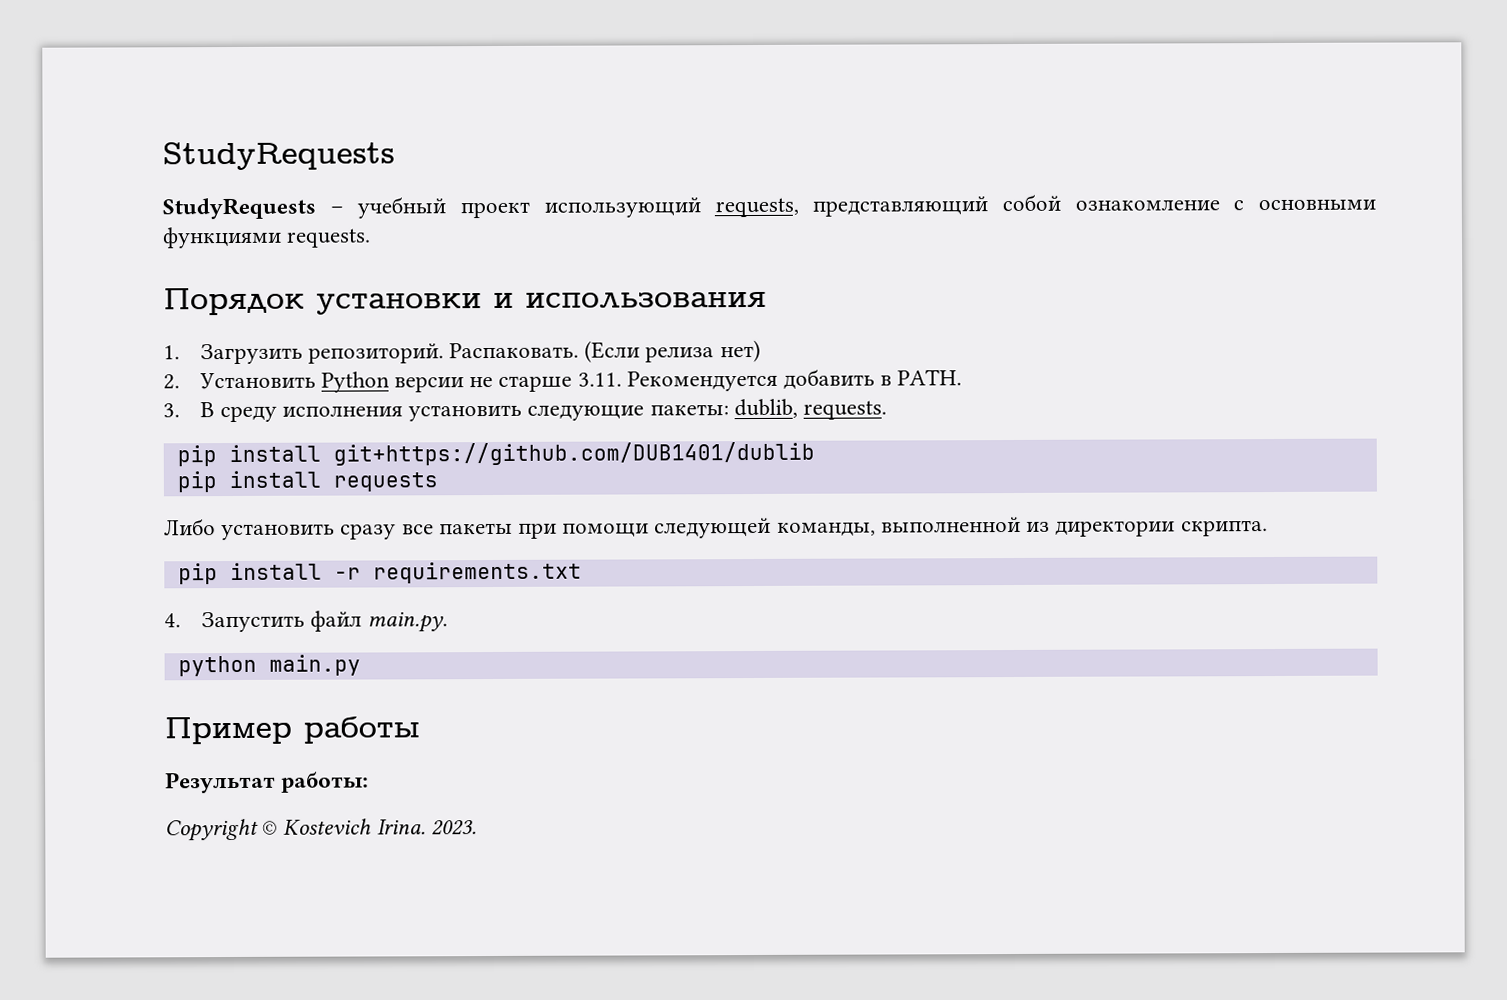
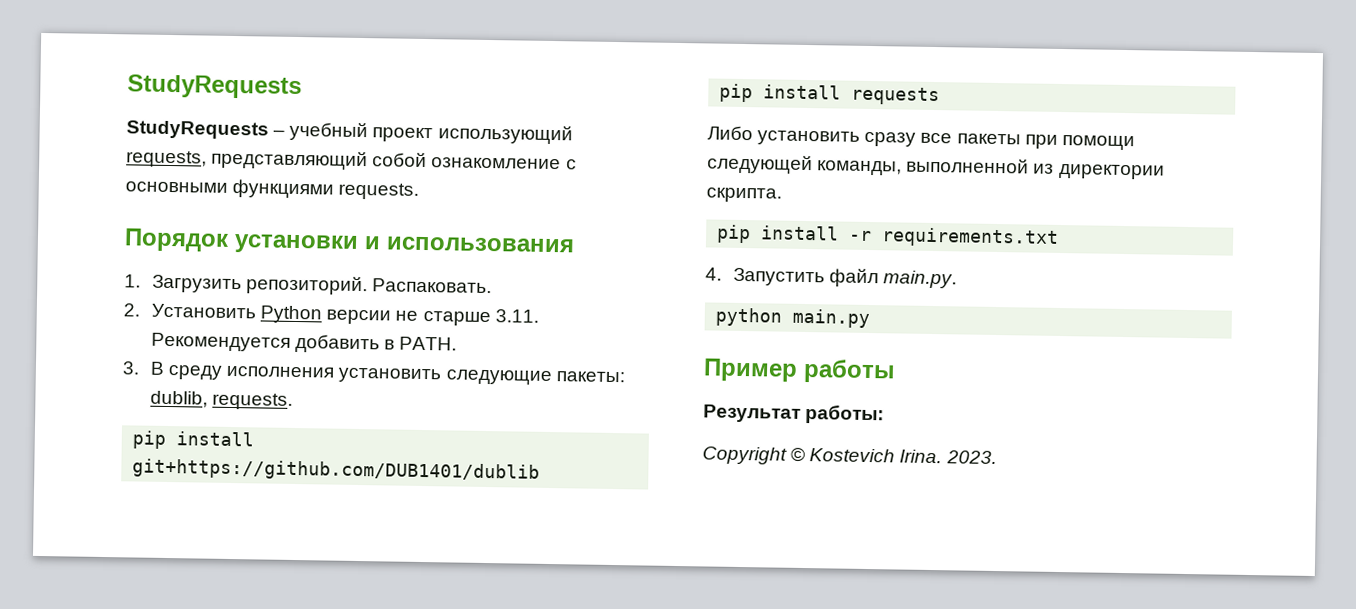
- (Если релиза нет)

